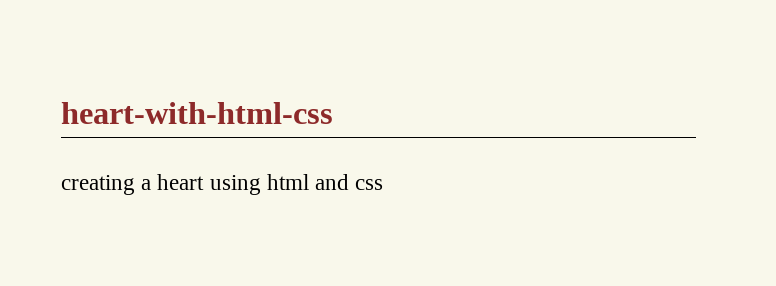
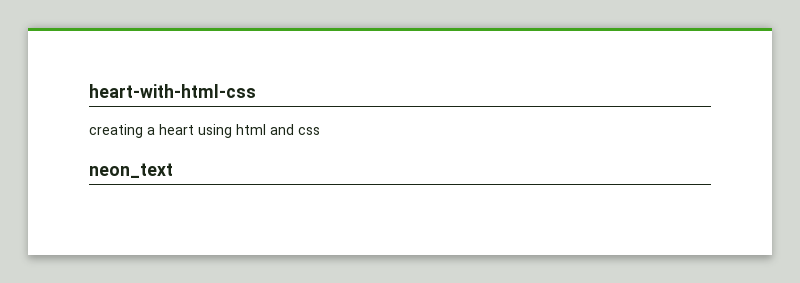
+ neon_text

